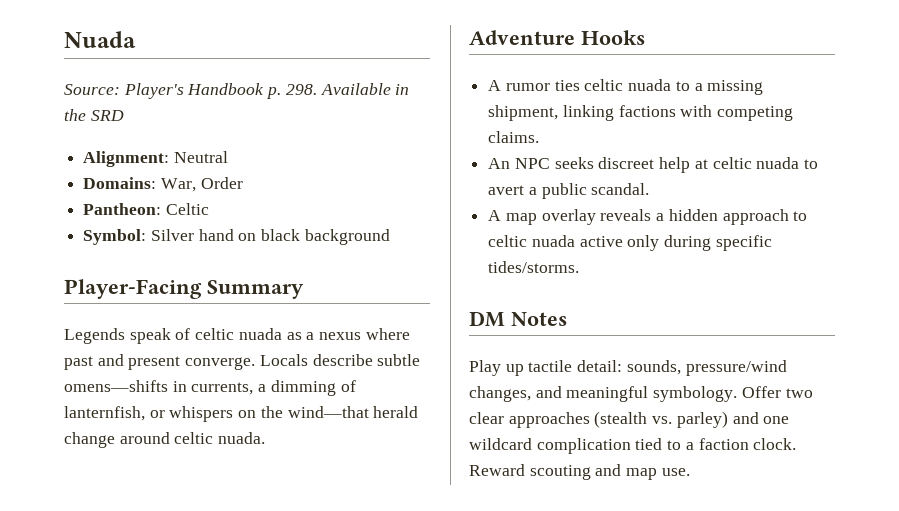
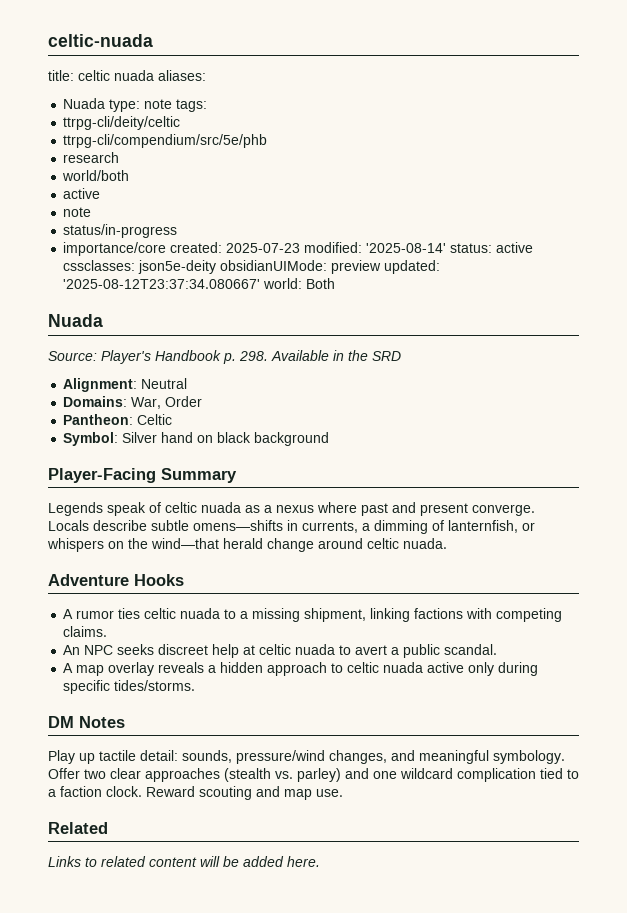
+ celtic-nuada
+ title: celtic nuada aliases:
+ Nuada type: note tags:
+ ttrpg-cli/deity/celtic
+ ttrpg-cli/compendium/src/5e/phb
+ research
+ world/both
+ active
+ note
+ status/in-progress
+ importance/core created: 2025-07-23 modified: '2025-08-14' status: active cssclasses: json5e-deity obsidianUIMode: preview updated: '2025-08-12T23:37:34.080667' world: Both
+ Related
+ Links to related content will be added here.

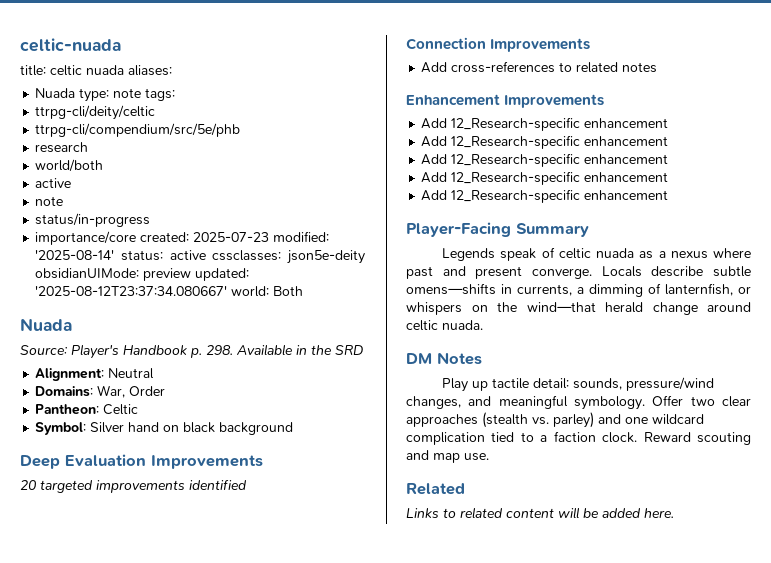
+ Deep Evaluation Improvements
+ 20 targeted improvements identified
+ Connection Improvements
+ Add cross-references to related notes
+ Enhancement Improvements
+ Add 12_Research-specific enhancement
+ Add 12_Research-specific enhancement
+ Add 12_Research-specific enhancement
+ Add 12_Research-specific enhancement
+ Add 12_Research-specific enhancement
- Adventure Hooks
- A rumor ties celtic nuada to a missing shipment, linking factions with competing claims.
- An NPC seeks discreet help at celtic nuada to avert a public scandal.
- A map overlay reveals a hidden approach to celtic nuada active only during specific tides/storms.

